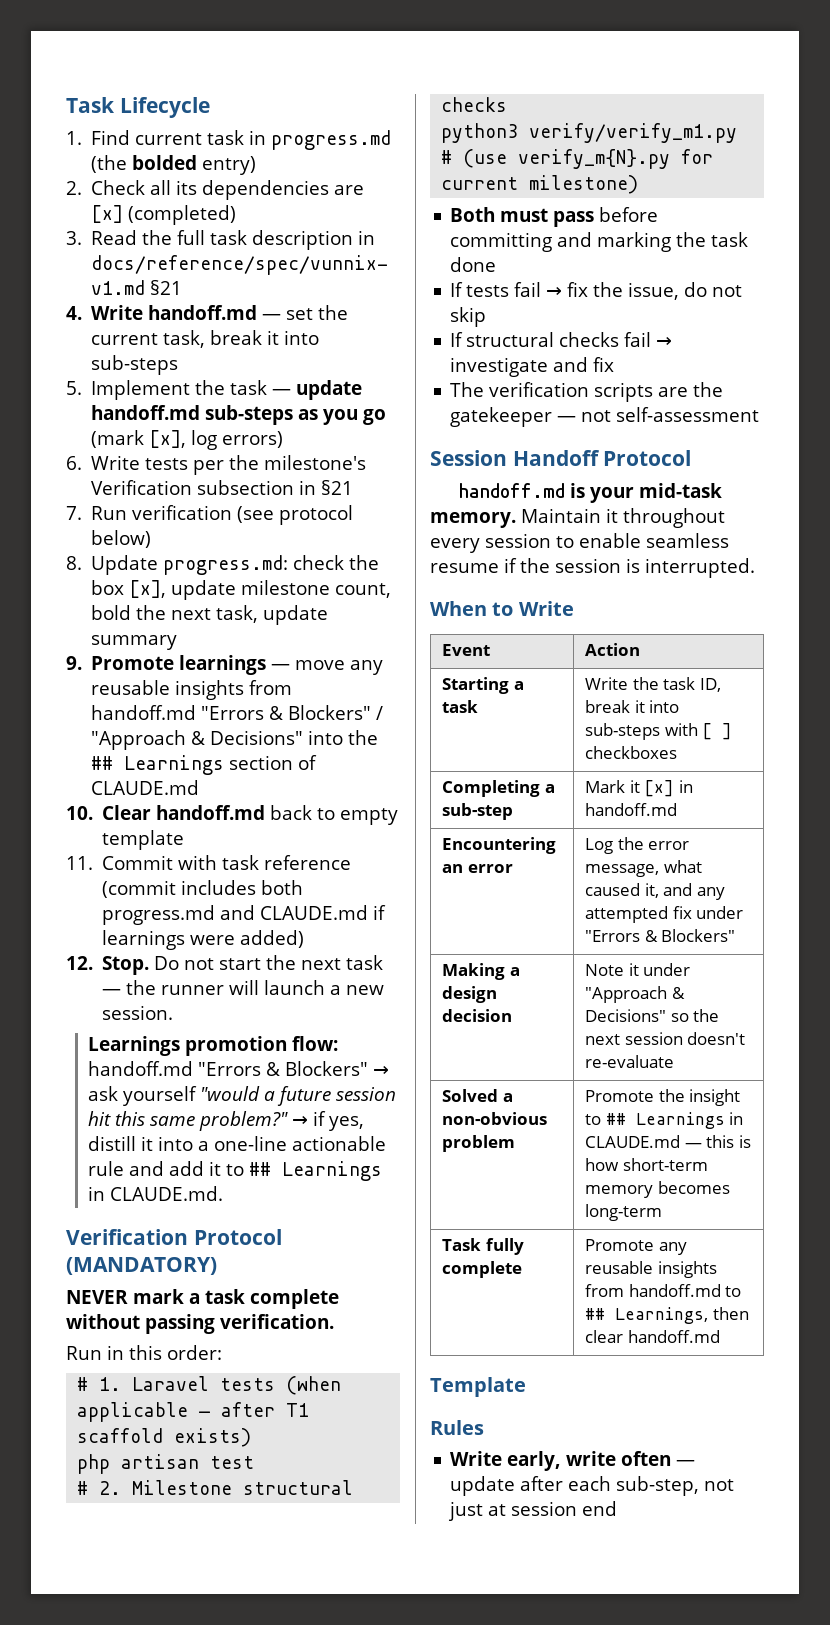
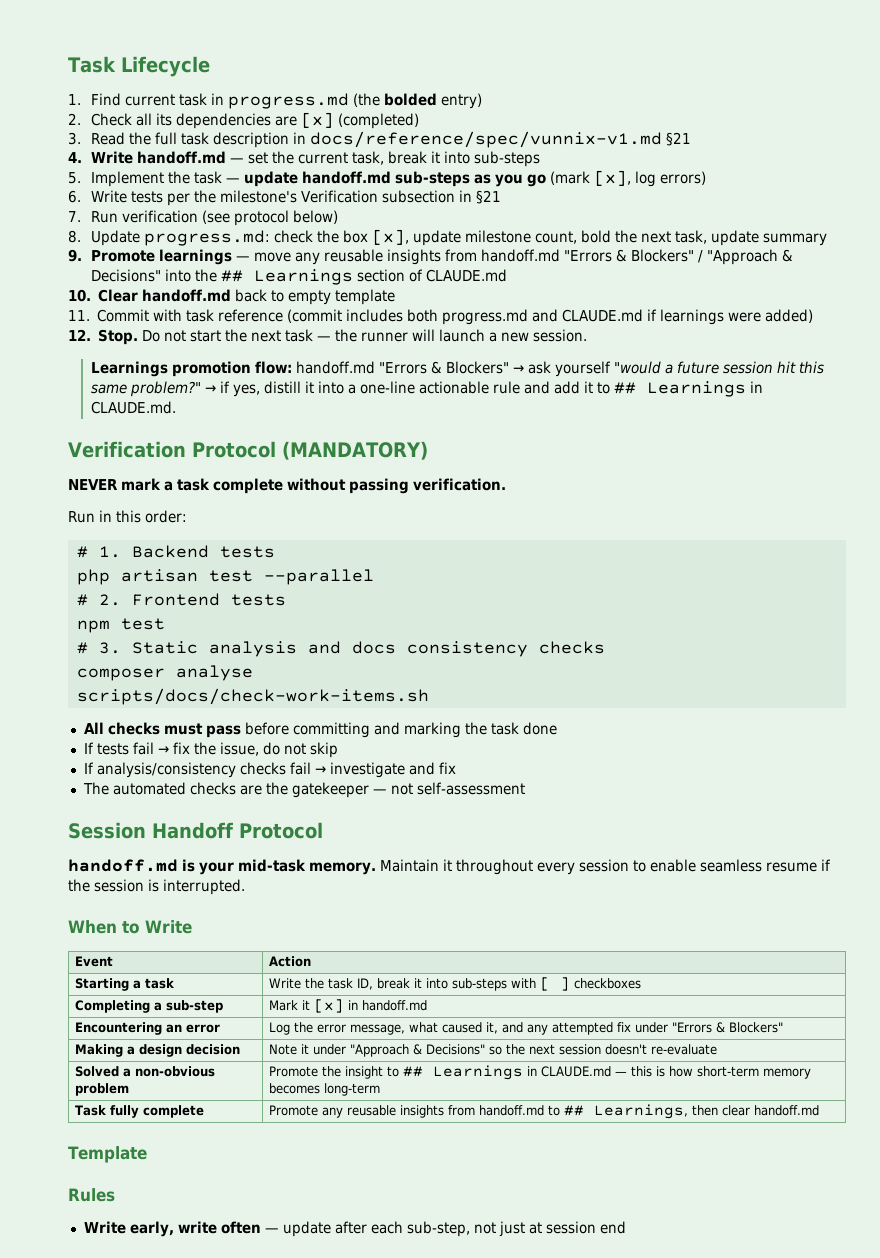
- # 1. Laravel tests (when applicable — after T1 scaffold exists)
+ # 1. Backend tests
- php artisan test
+ php artisan test --parallel
- # 2. Milestone structural checks
- python3 verify/verify_m1.py # (use verify_m{N}.py for current milestone)
- Both must pass before committing and marking the task done
+ # 2. Frontend tests
+ npm test
+ # 3. Static analysis and docs consistency checks
+ composer analyse
+ scripts/docs/check-work-items.sh
+ All checks must pass before committing and marking the task done
- If structural checks fail → investigate and fix
+ If analysis/consistency checks fail → investigate and fix
- The verification scripts are the gatekeeper — not self-assessment
+ The automated checks are the gatekeeper — not self-assessment

